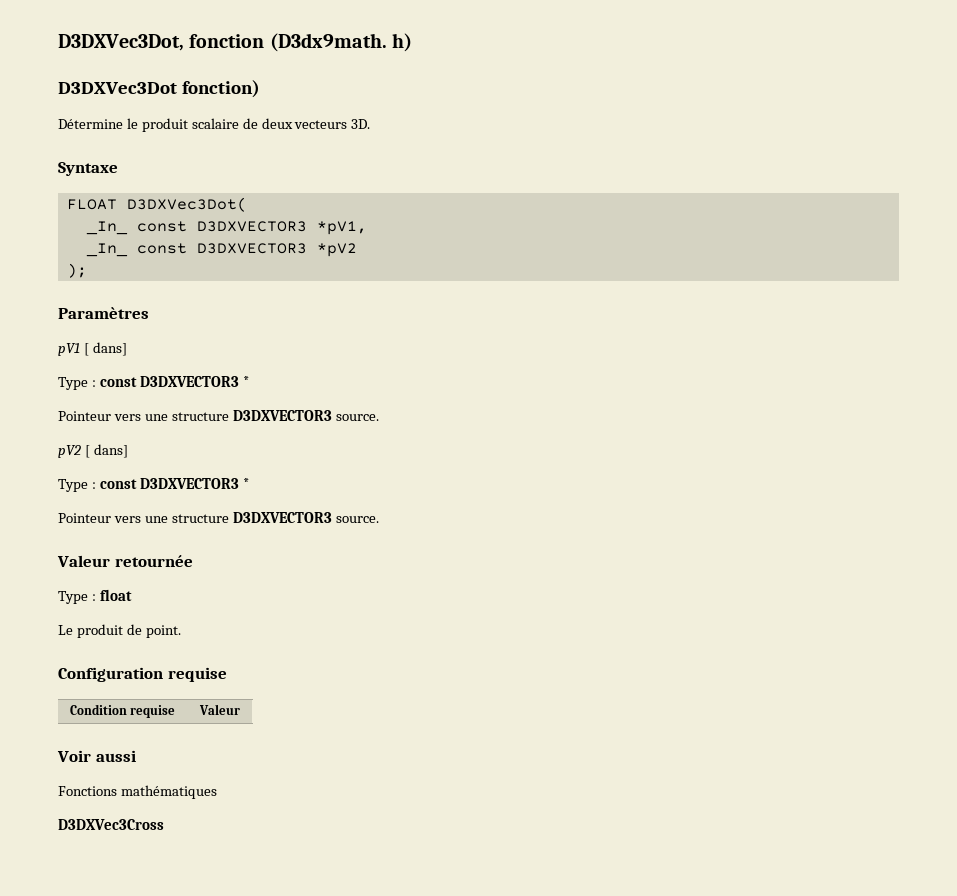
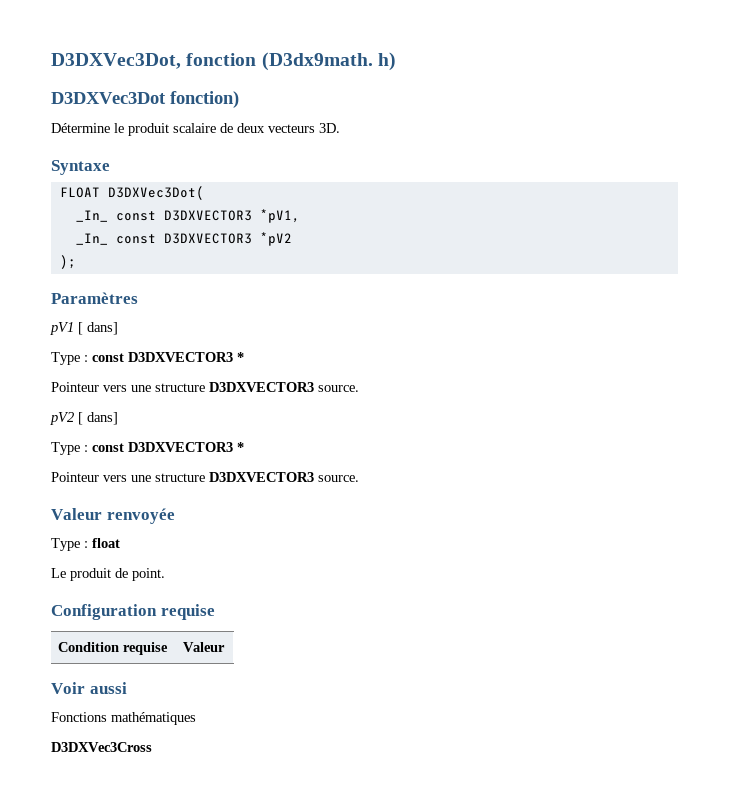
- Valeur retournée
+ Valeur renvoyée

